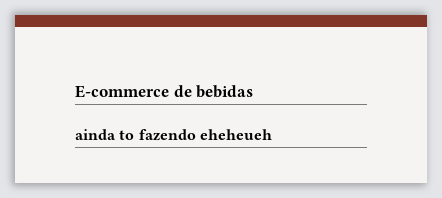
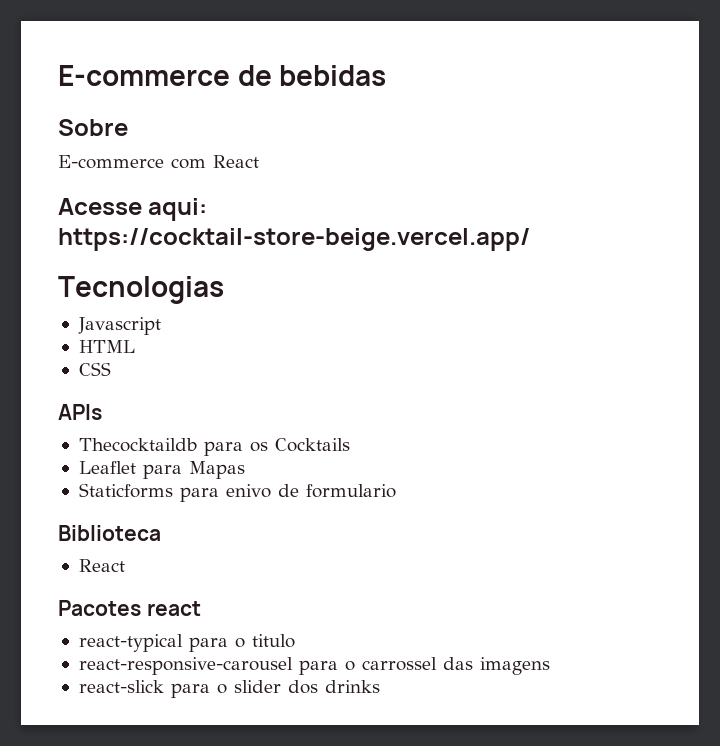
- ainda to fazendo eheheueh
+ Sobre
+ E-commerce com React
+ Acesse aqui: https://cocktail-store-beige.vercel.app/
+ Tecnologias
+ Javascript
+ HTML
+ CSS
+ APIs
+ Thecocktaildb para os Cocktails
+ Leaflet para Mapas
+ Staticforms para enivo de formulario
+ Biblioteca
+ React
+ Pacotes react
+ react-typical para o titulo
+ react-responsive-carousel para o carrossel das imagens
+ react-slick para o slider dos drinks

